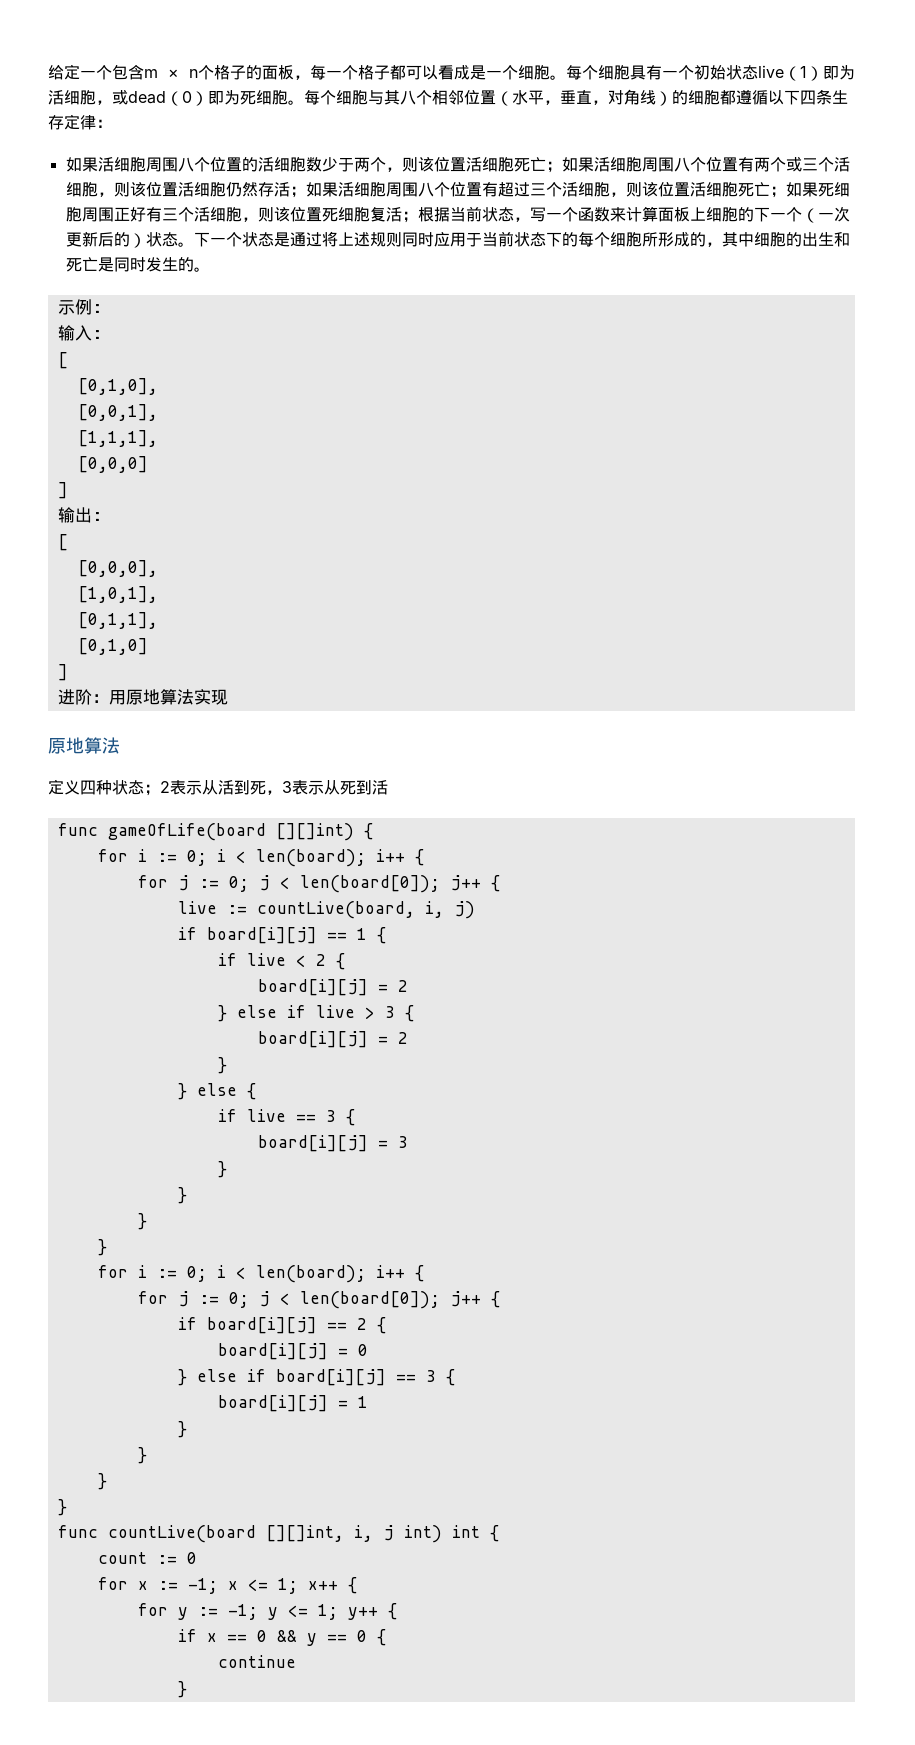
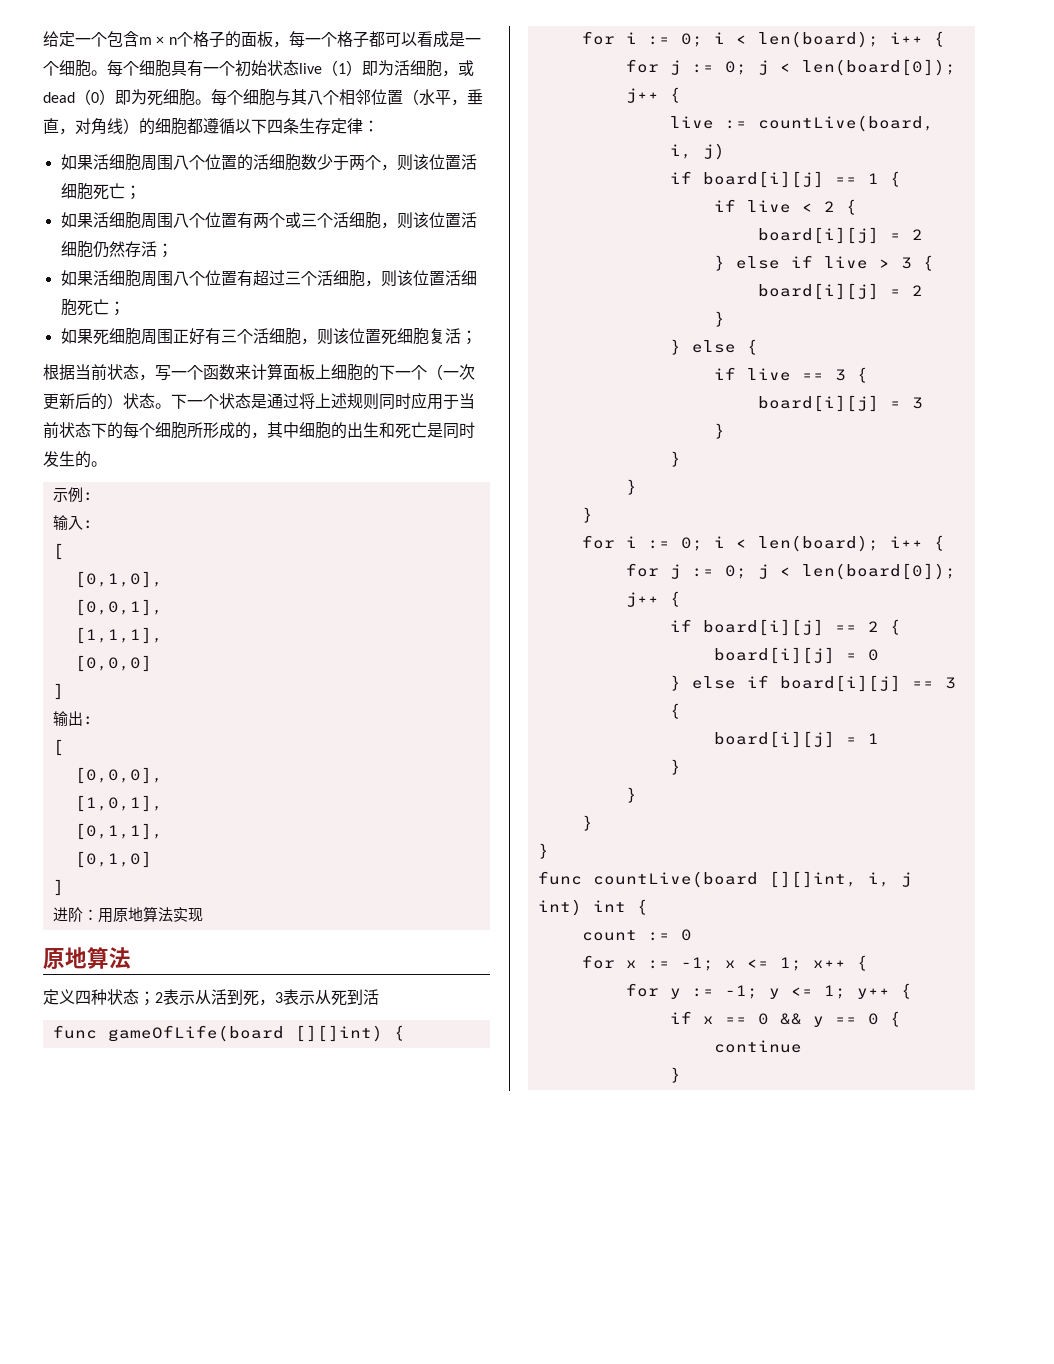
- 如果活细胞周围八个位置的活细胞数少于两个，则该位置活细胞死亡；如果活细胞周围八个位置有两个或三个活细胞，则该位置活细胞仍然存活；如果活细胞周围八个位置有超过三个活细胞，则该位置活细胞死亡；如果死细胞周围正好有三个活细胞，则该位置死细胞复活；根据当前状态，写一个函数来计算面板上细胞的下一个（一次更新后的）状态。
+ 如果活细胞周围八个位置的活细胞数少于两个，则该位置活细胞死亡；
+ 如果活细胞周围八个位置有两个或三个活细胞，则该位置活细胞仍然存活；
+ 如果活细胞周围八个位置有超过三个活细胞，则该位置活细胞死亡；
+ 如果死细胞周围正好有三个活细胞，则该位置死细胞复活；
+ 根据当前状态，写一个函数来计算面板上细胞的下一个（一次更新后的）状态。

